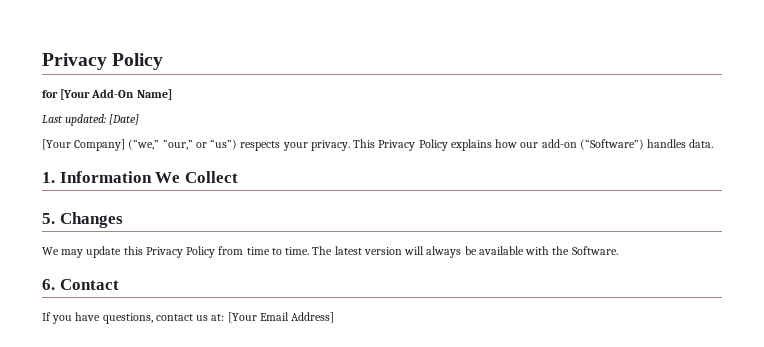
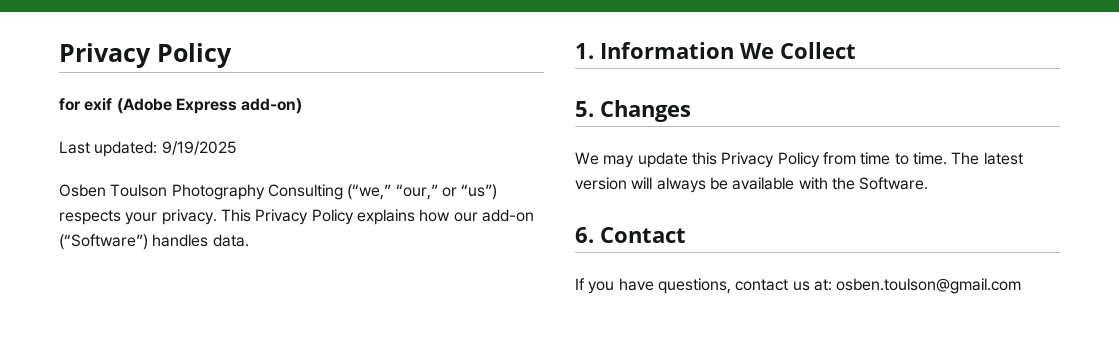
- for [Your Add-On Name]
- Last updated: [Date]
- [Your Company] (“we,” “our,” or “us”) respects your privacy.
+ for exif (Adobe Express add-on)
+ Last updated: 9/19/2025
+ Osben Toulson Photography Consulting (“we,” “our,” or “us”) respects your privacy.
- If you have questions, contact us at: [Your Email Address]
+ If you have questions, contact us at: osben.toulson@gmail.com

